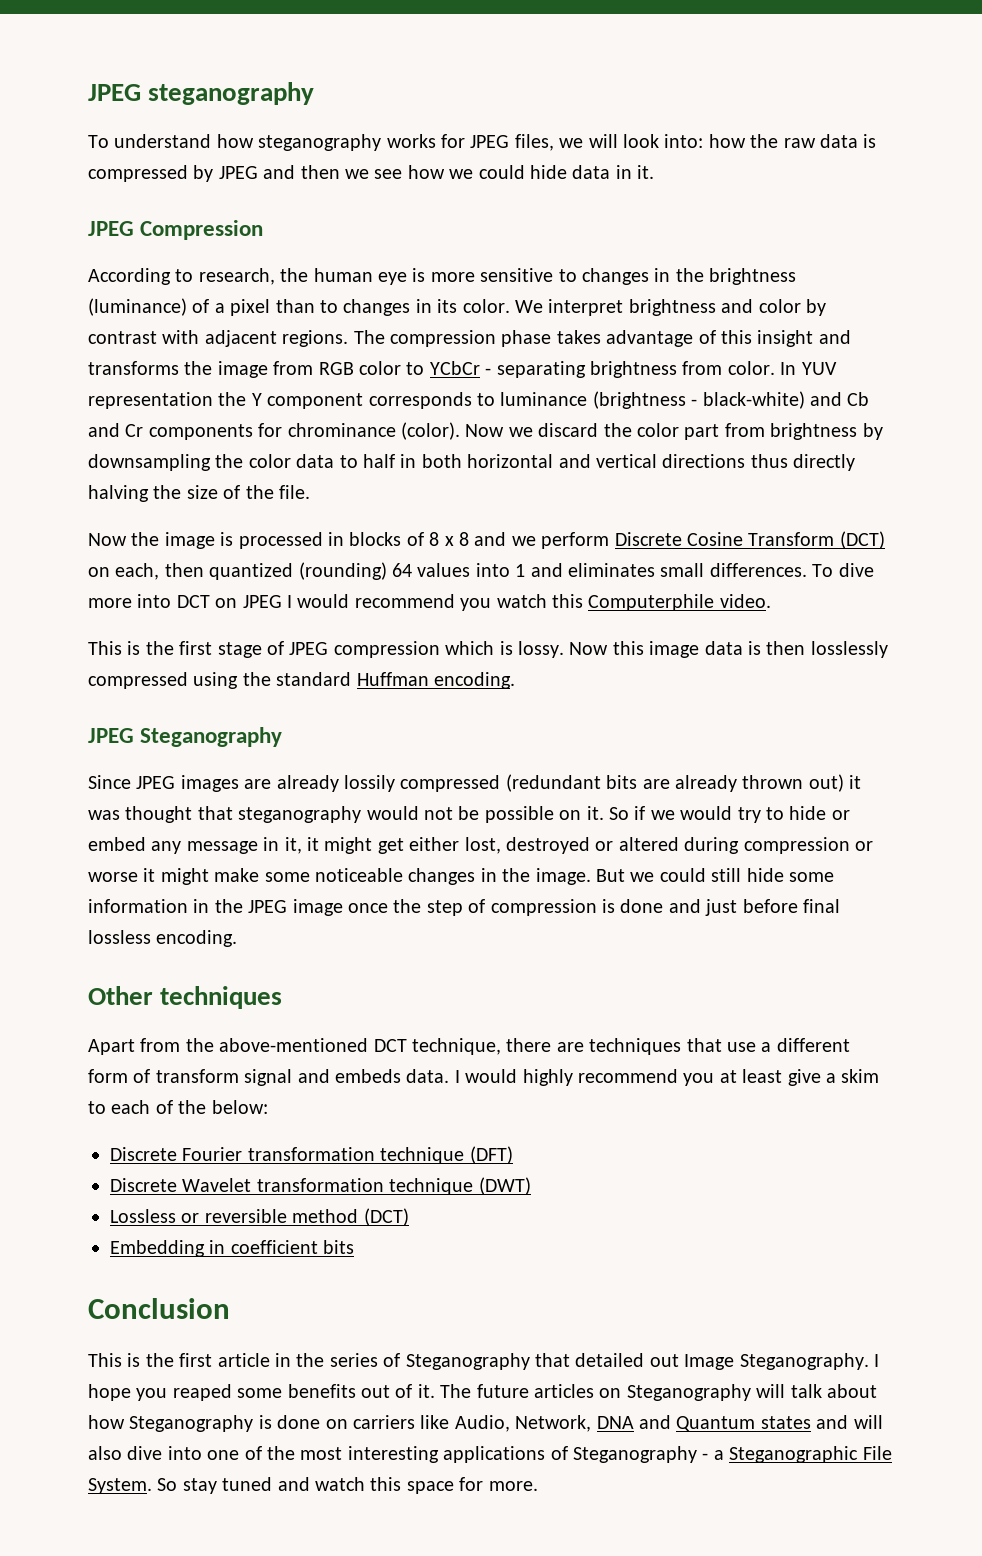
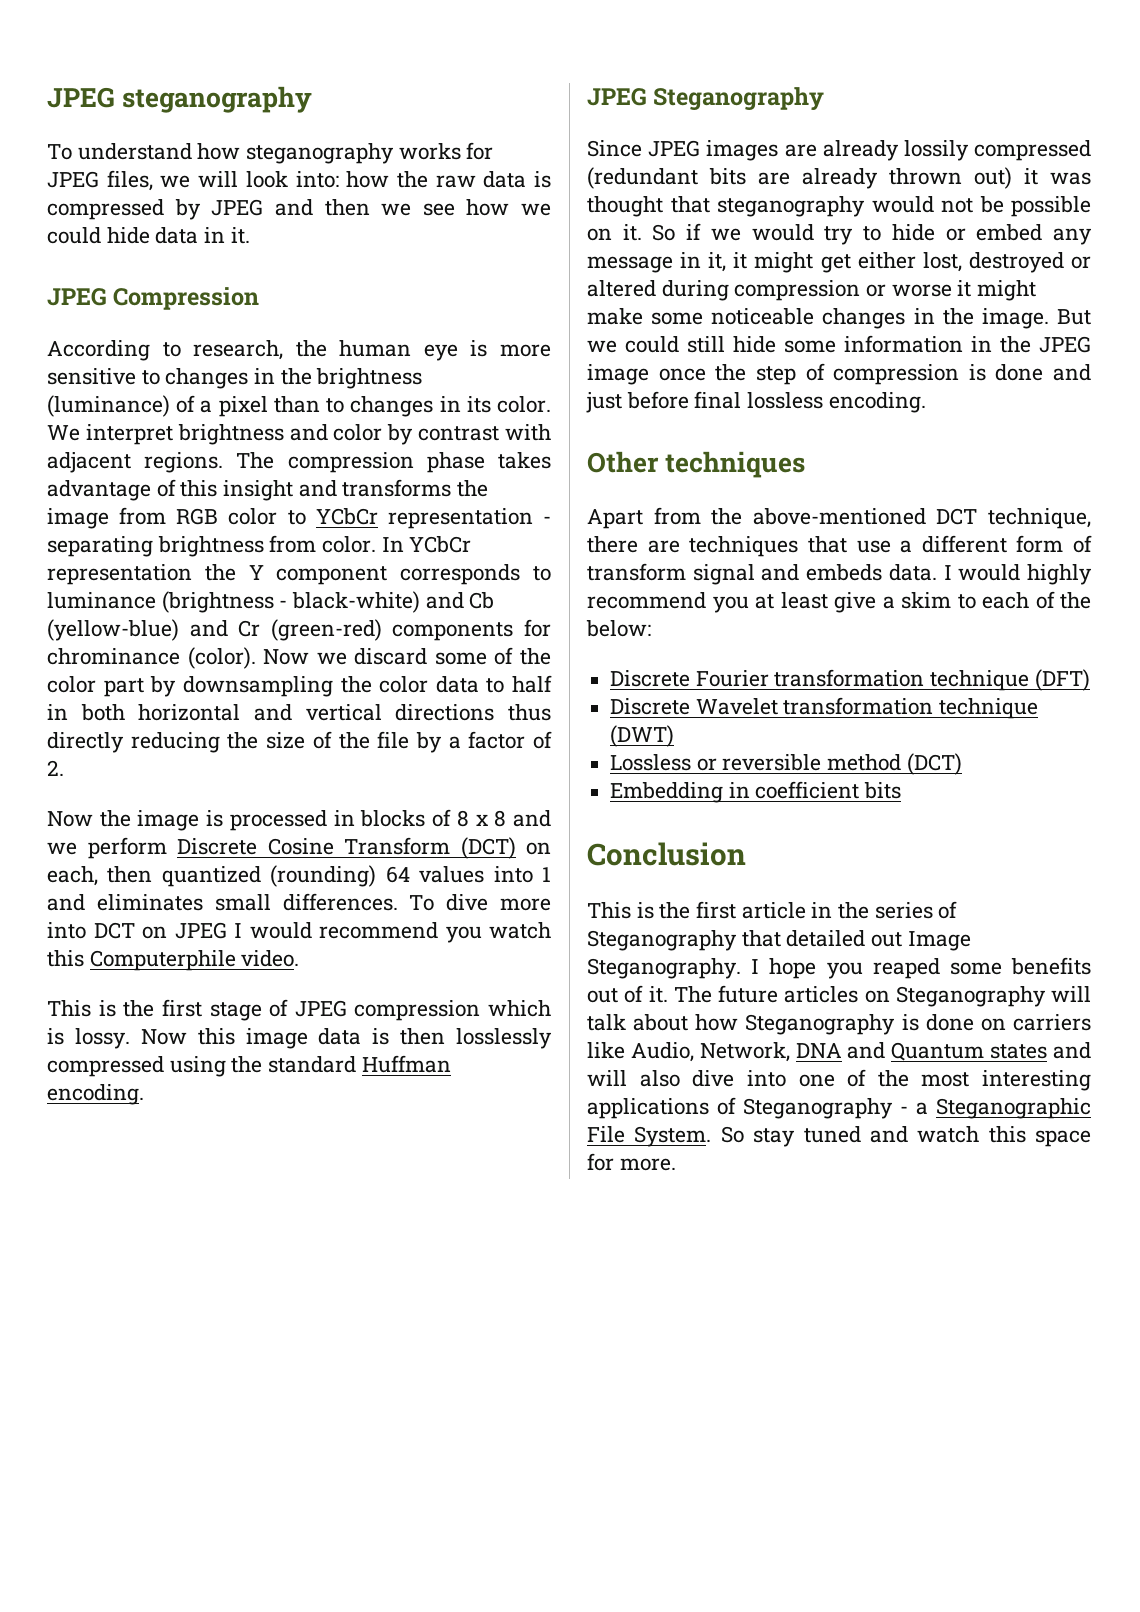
- The compression phase takes advantage of this insight and transforms the image from RGB color to YCbCr - separating brightness from color.
+ The compression phase takes advantage of this insight and transforms the image from RGB color to YCbCr representation - separating brightness from color.
- In YUV representation the Y component corresponds to luminance (brightness - black-white) and Cb and Cr components for chrominance (color).
+ In YCbCr representation the Y component corresponds to luminance (brightness - black-white) and Cb (yellow-blue) and Cr (green-red) components for chrominance (color).
- Now we discard the color part from brightness by downsampling the color data to half in both horizontal and vertical directions thus directly halving the size of the file.
+ Now we discard some of the color part by downsampling the color data to half in both horizontal and vertical directions thus directly reducing the size of the file by a factor of 2.

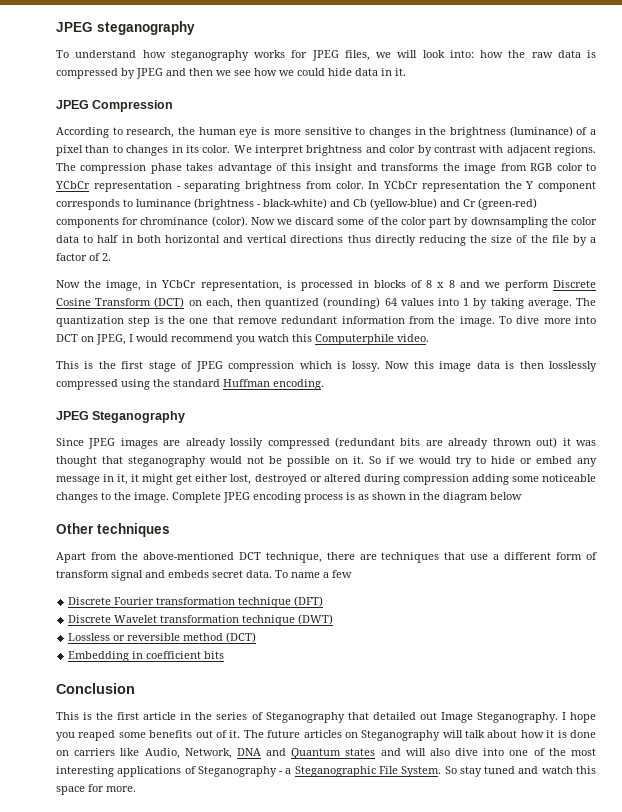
- Now the image is processed in blocks of 8 x 8 and we perform Discrete Cosine Transform (DCT) on each, then quantized (rounding) 64 values into 1 and eliminates small differences.
+ Now the image, in YCbCr representation, is processed in blocks of 8 x 8 and we perform Discrete Cosine Transform (DCT) on each, then quantized (rounding) 64 values into 1 by taking average. The quantization step is the one that remove redundant information from the image.
- To dive more into DCT on JPEG I would recommend you watch this Computerphile video.
+ To dive more into DCT on JPEG, I would recommend you watch this Computerphile video.
- So if we would try to hide or embed any message in it, it might get either lost, destroyed or altered during compression or worse it might make some noticeable changes in the image. But we could still hide some information in the JPEG image once the step of compression is done and just before final lossless encoding.
+ So if we would try to hide or embed any message in it, it might get either lost, destroyed or altered during compression adding some noticeable changes to the image. Complete JPEG encoding process is as shown in the diagram below
- Apart from the above-mentioned DCT technique, there are techniques that use a different form of transform signal and embeds data. I would highly recommend you at least give a skim to each of the below:
+ Apart from the above-mentioned DCT technique, there are techniques that use a different form of transform signal and embeds secret data. To name a few
- The future articles on Steganography will talk about how Steganography is done on carriers like Audio, Network, DNA and Quantum states and will also dive into one of the most interesting applications of Steganography - a Steganographic File System.
+ The future articles on Steganography will talk about how it is done on carriers like Audio, Network, DNA and Quantum states and will also dive into one of the most interesting applications of Steganography - a Steganographic File System.

